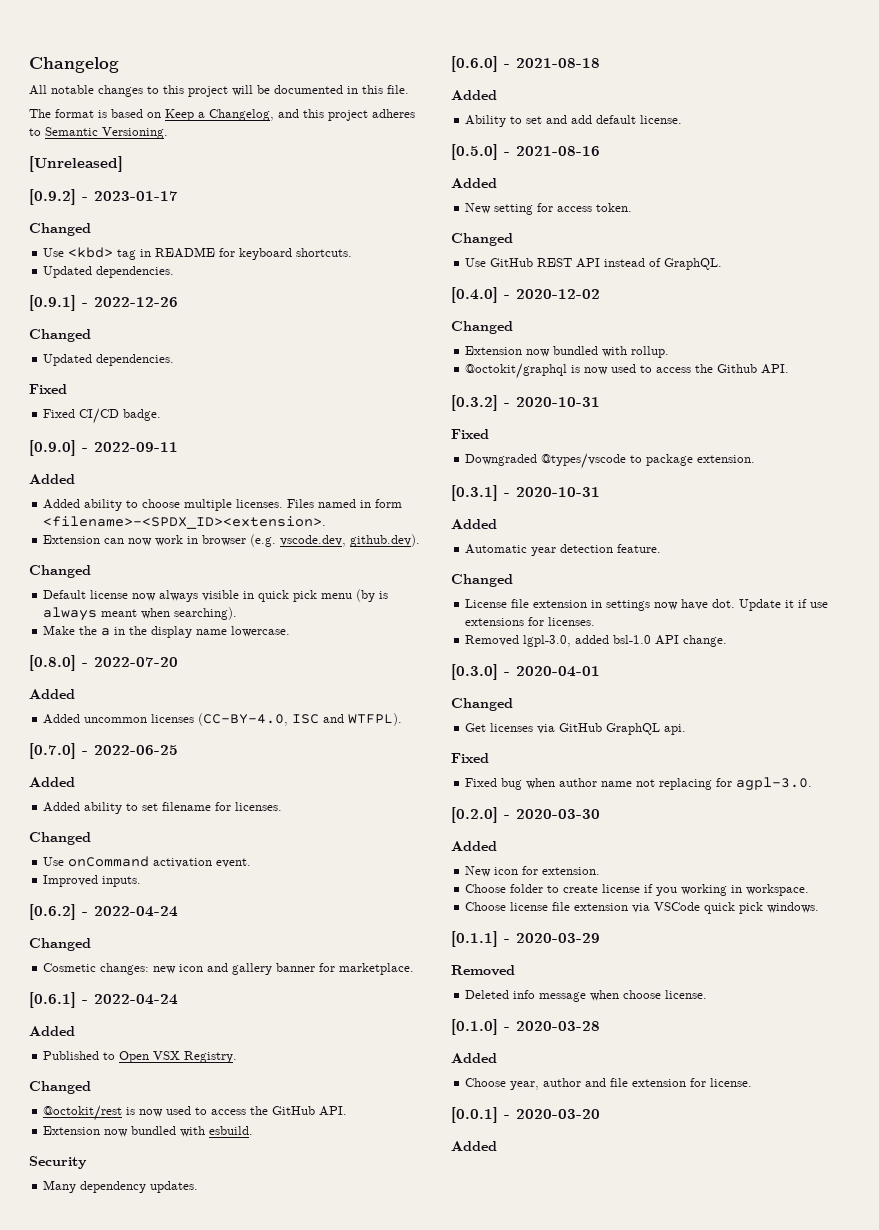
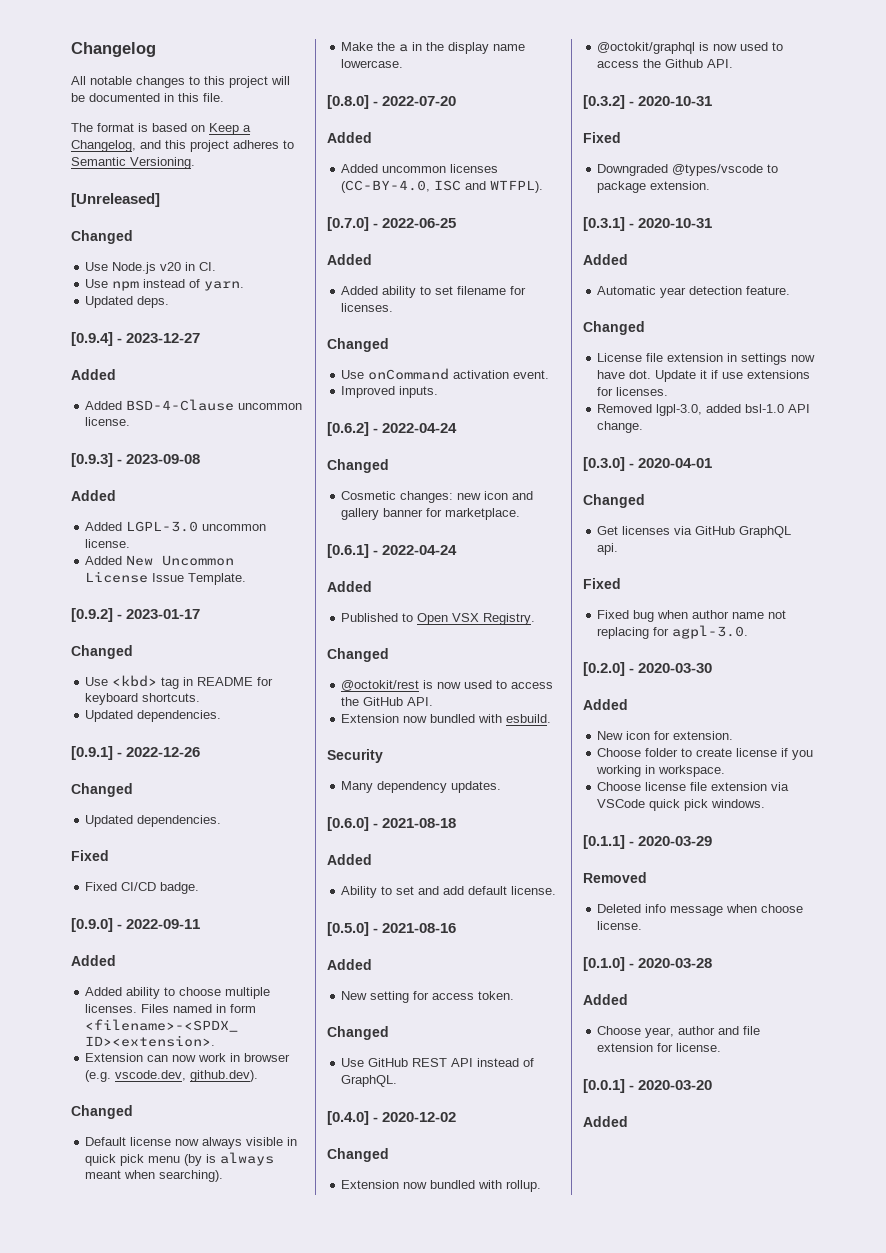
  [Unreleased]
+ Changed
+ Use Node.js v20 in CI.
+ Use npm instead of yarn.
+ Updated deps.
+ [0.9.4] - 2023-12-27
+ Added
+ Added BSD-4-Clause uncommon license.
+ [0.9.3] - 2023-09-08
+ Added
+ Added LGPL-3.0 uncommon license.
+ Added New Uncommon License Issue Template.

